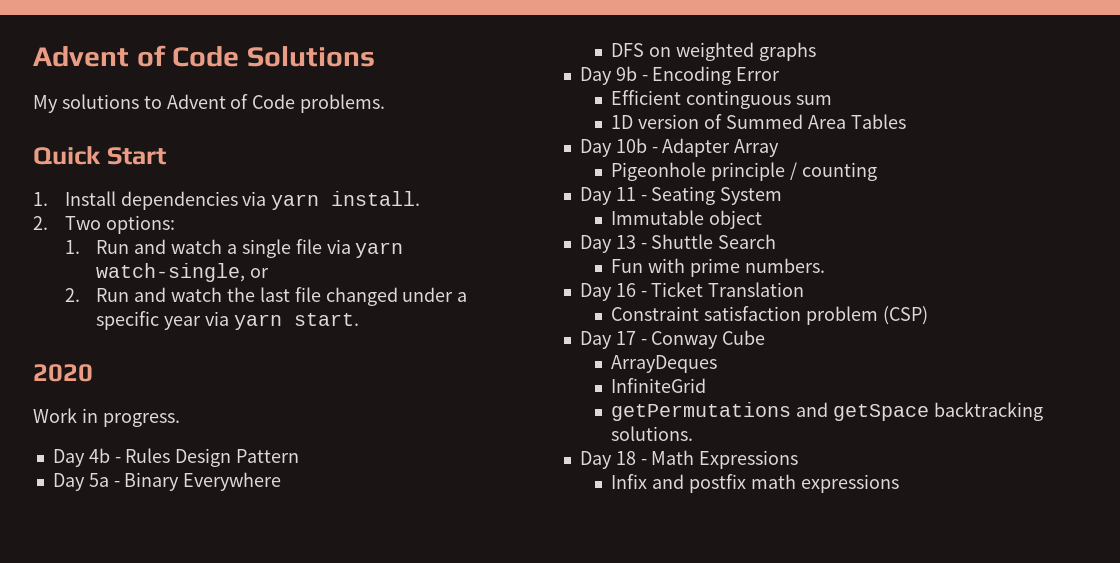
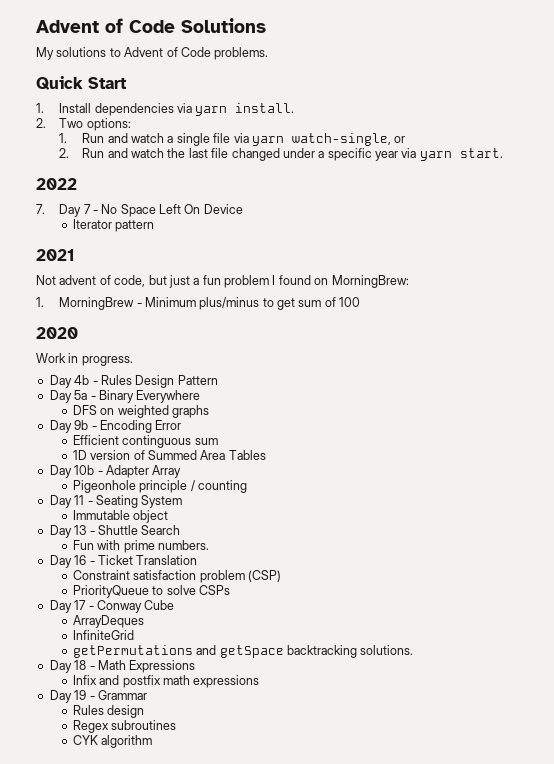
+ 2022
+ 7. Day 7 - No Space Left On Device
+ Iterator pattern
+ 2021
+ Not advent of code, but just a fun problem I found on MorningBrew:
+ 1. MorningBrew - Minimum plus/minus to get sum of 100
+ PriorityQueue to solve CSPs
+ Day 19 - Grammar
+ Rules design
+ Regex subroutines
+ CYK algorithm

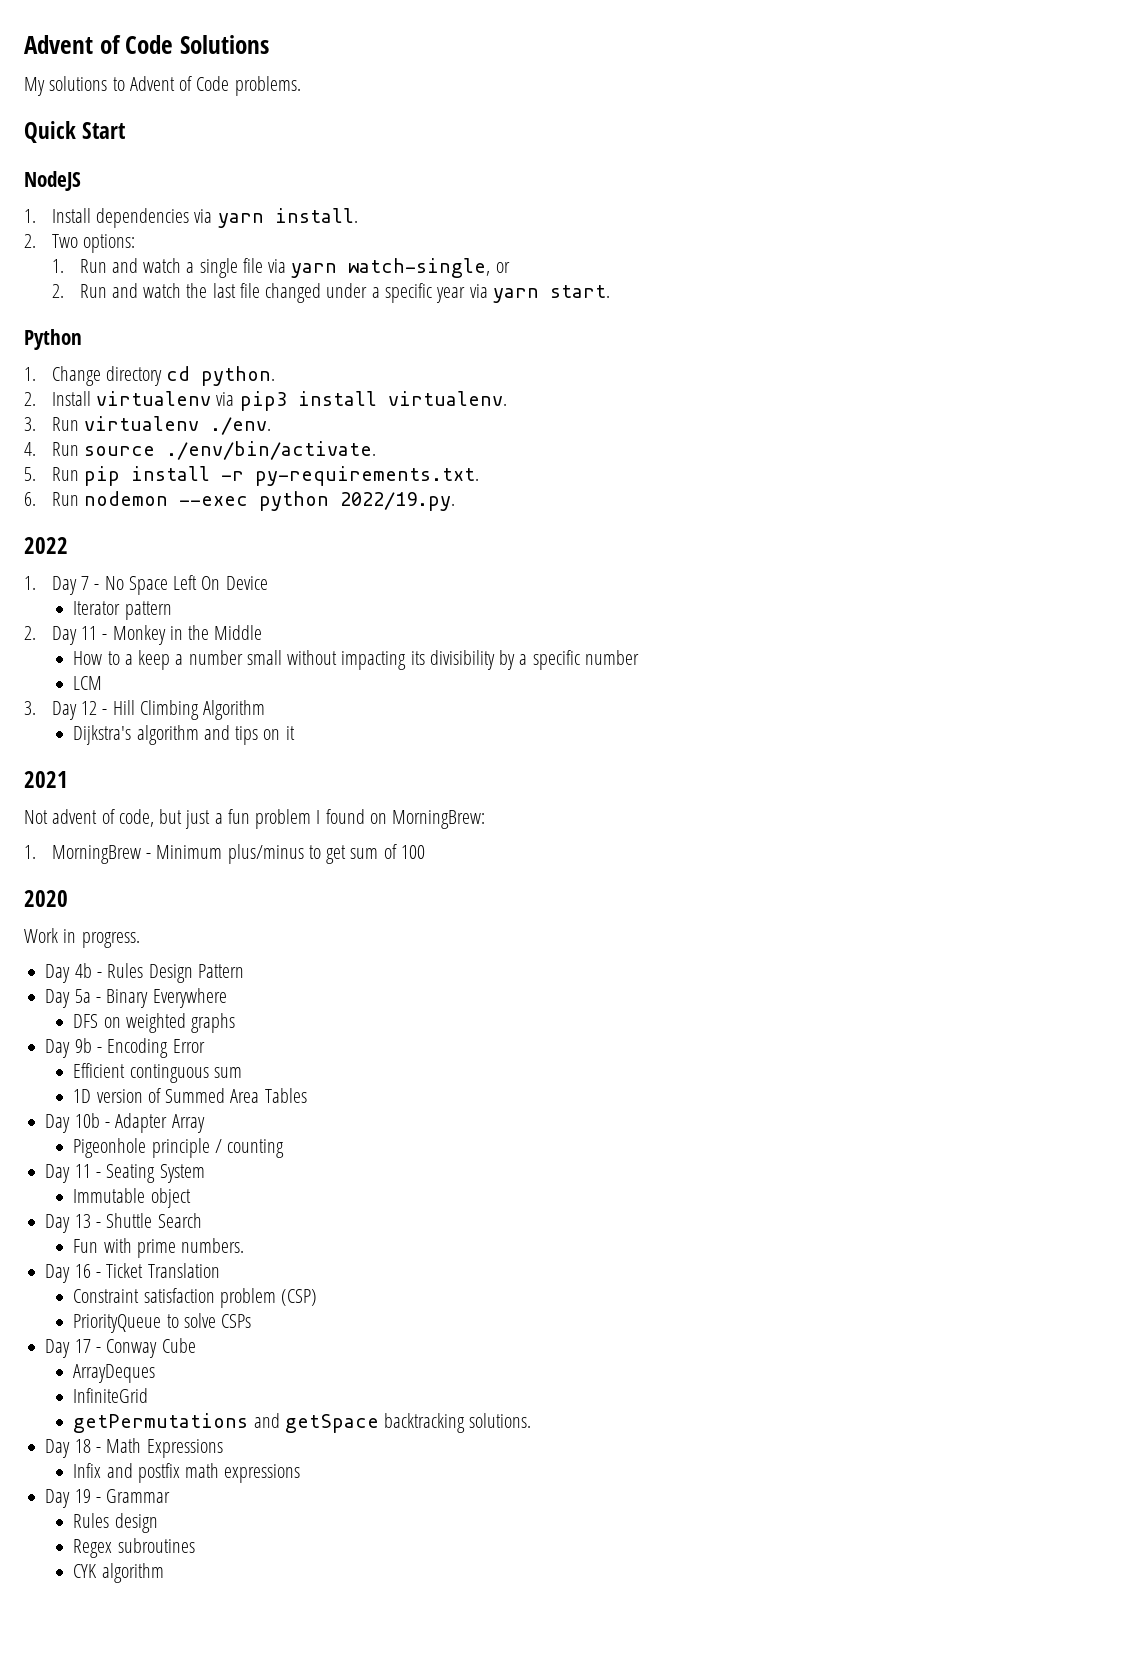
+ NodeJS
+ Python
+ 1. Change directory cd python.
+ 2. Install virtualenv via pip3 install virtualenv.
+ 3. Run virtualenv ./env.
+ 4. Run source ./env/bin/activate.
+ 5. Run pip install -r py-requirements.txt.
+ 6. Run nodemon --exec python 2022/19.py.
- 7. Day 7 - No Space Left On Device
+ 1. Day 7 - No Space Left On Device
+ 2. Day 11 - Monkey in the Middle
+ How to a keep a number small without impacting its divisibility by a specific number
+ LCM
+ 3. Day 12 - Hill Climbing Algorithm
+ Dijkstra's algorithm and tips on it

